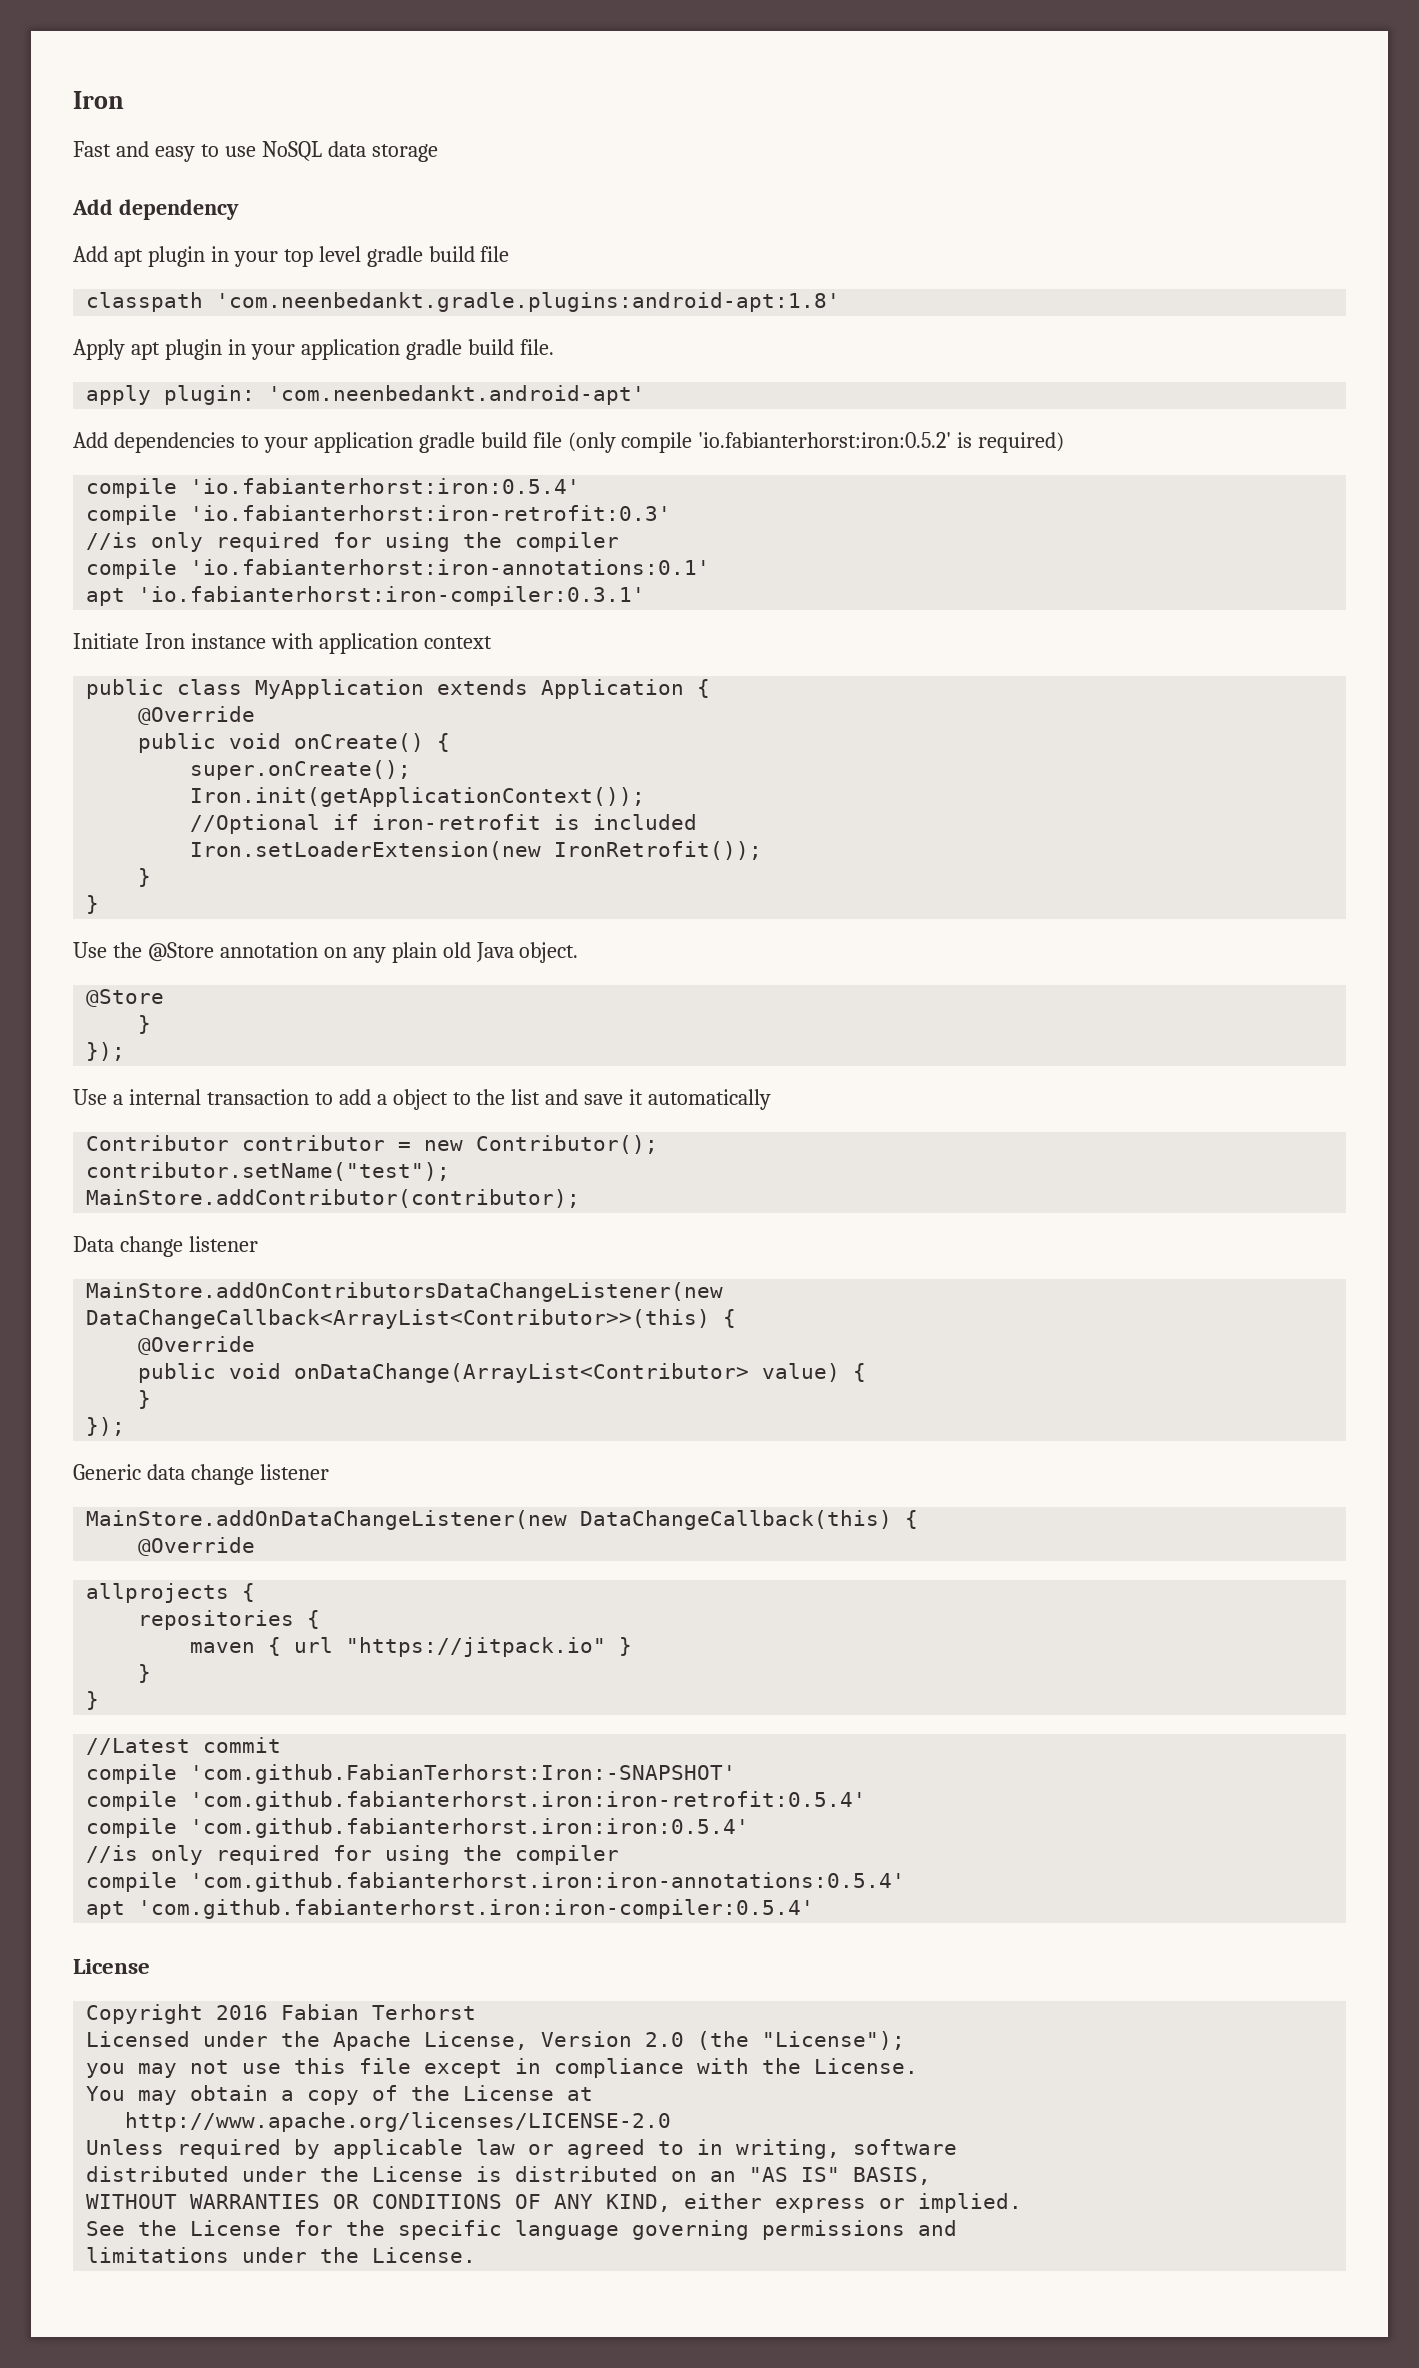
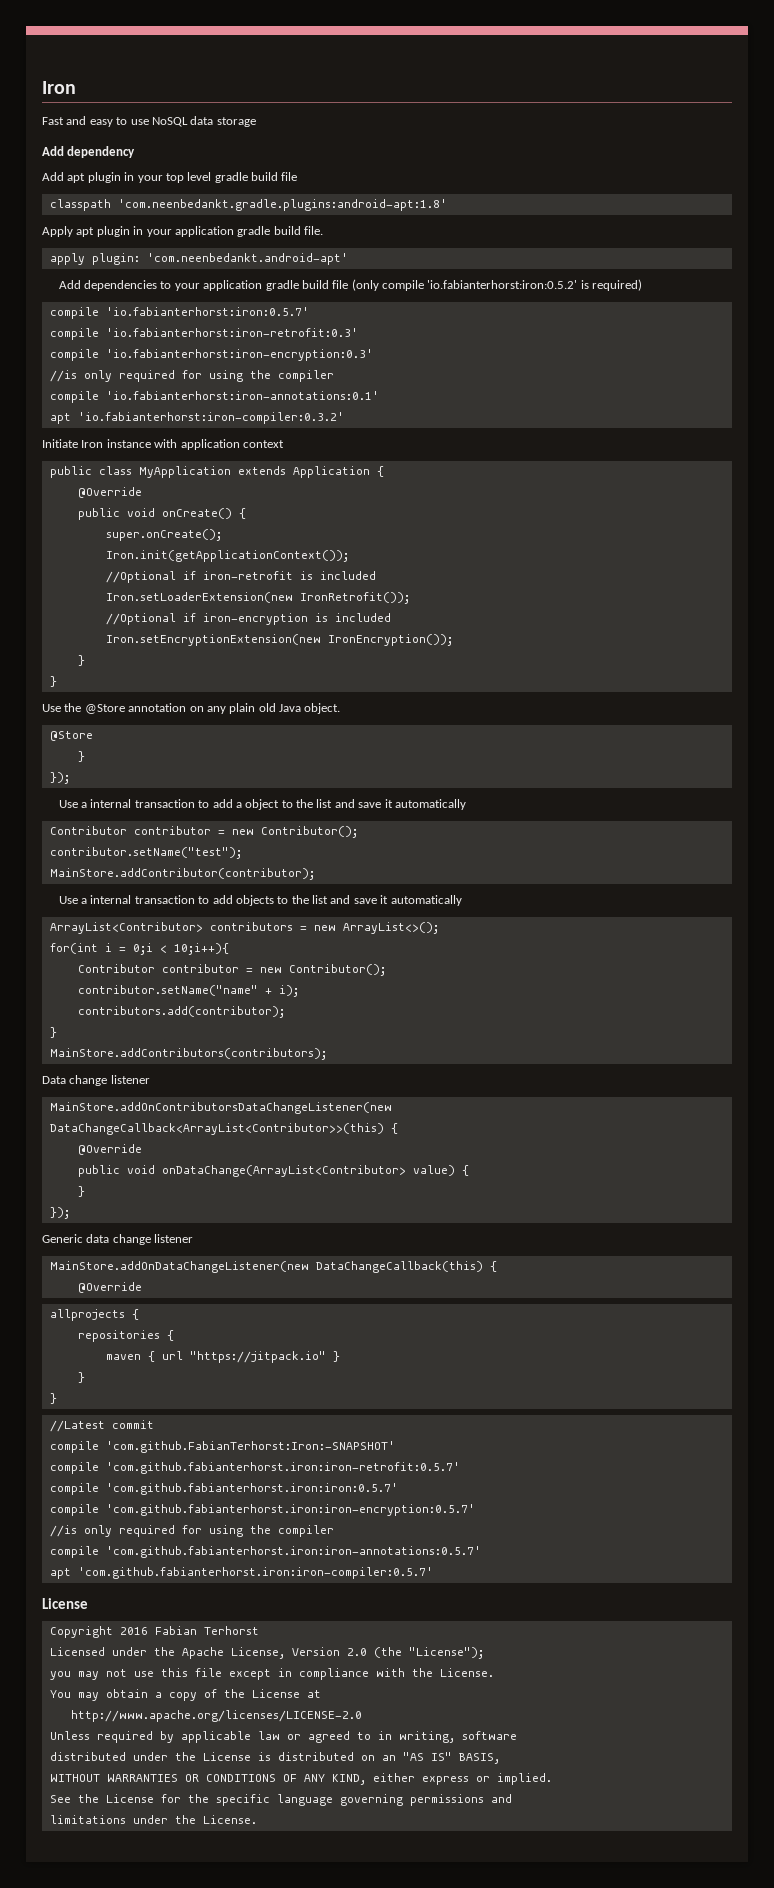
- compile 'io.fabianterhorst:iron:0.5.4'
+ compile 'io.fabianterhorst:iron:0.5.7'
+ compile 'io.fabianterhorst:iron-encryption:0.3'
- apt 'io.fabianterhorst:iron-compiler:0.3.1'
+ apt 'io.fabianterhorst:iron-compiler:0.3.2'
+ //Optional if iron-encryption is included
+ Iron.setEncryptionExtension(new IronEncryption());
+ Use a internal transaction to add objects to the list and save it automatically
+ ArrayList<Contributor> contributors = new ArrayList<>();
+ for(int i = 0;i < 10;i++){
+ Contributor contributor = new Contributor();
+ contributor.setName("name" + i);
+ contributors.add(contributor);
+ }
+ MainStore.addContributors(contributors);
- compile 'com.github.fabianterhorst.iron:iron-retrofit:0.5.4'
- compile 'com.github.fabianterhorst.iron:iron:0.5.4'
+ compile 'com.github.fabianterhorst.iron:iron-retrofit:0.5.7'
+ compile 'com.github.fabianterhorst.iron:iron:0.5.7'
+ compile 'com.github.fabianterhorst.iron:iron-encryption:0.5.7'
  //is only required for using the compiler
- compile 'com.github.fabianterhorst.iron:iron-annotations:0.5.4'
- apt 'com.github.fabianterhorst.iron:iron-compiler:0.5.4'
+ compile 'com.github.fabianterhorst.iron:iron-annotations:0.5.7'
+ apt 'com.github.fabianterhorst.iron:iron-compiler:0.5.7'

